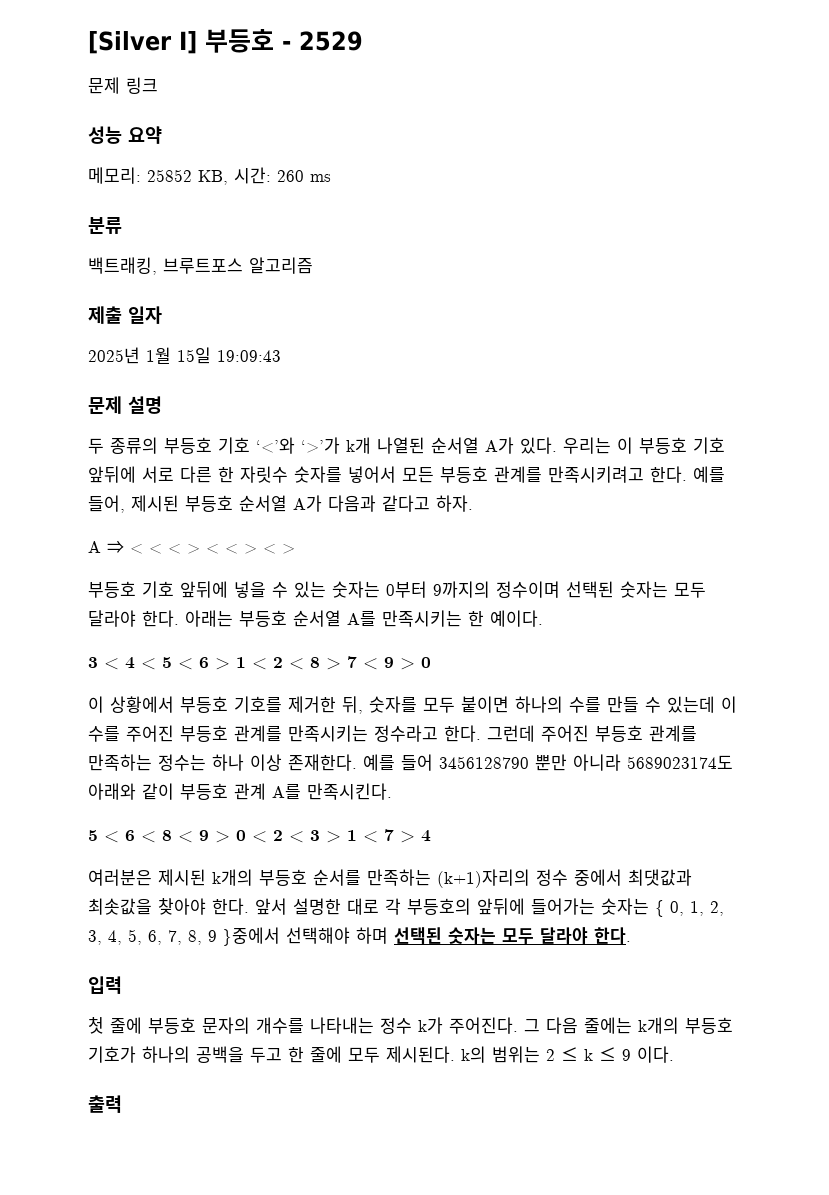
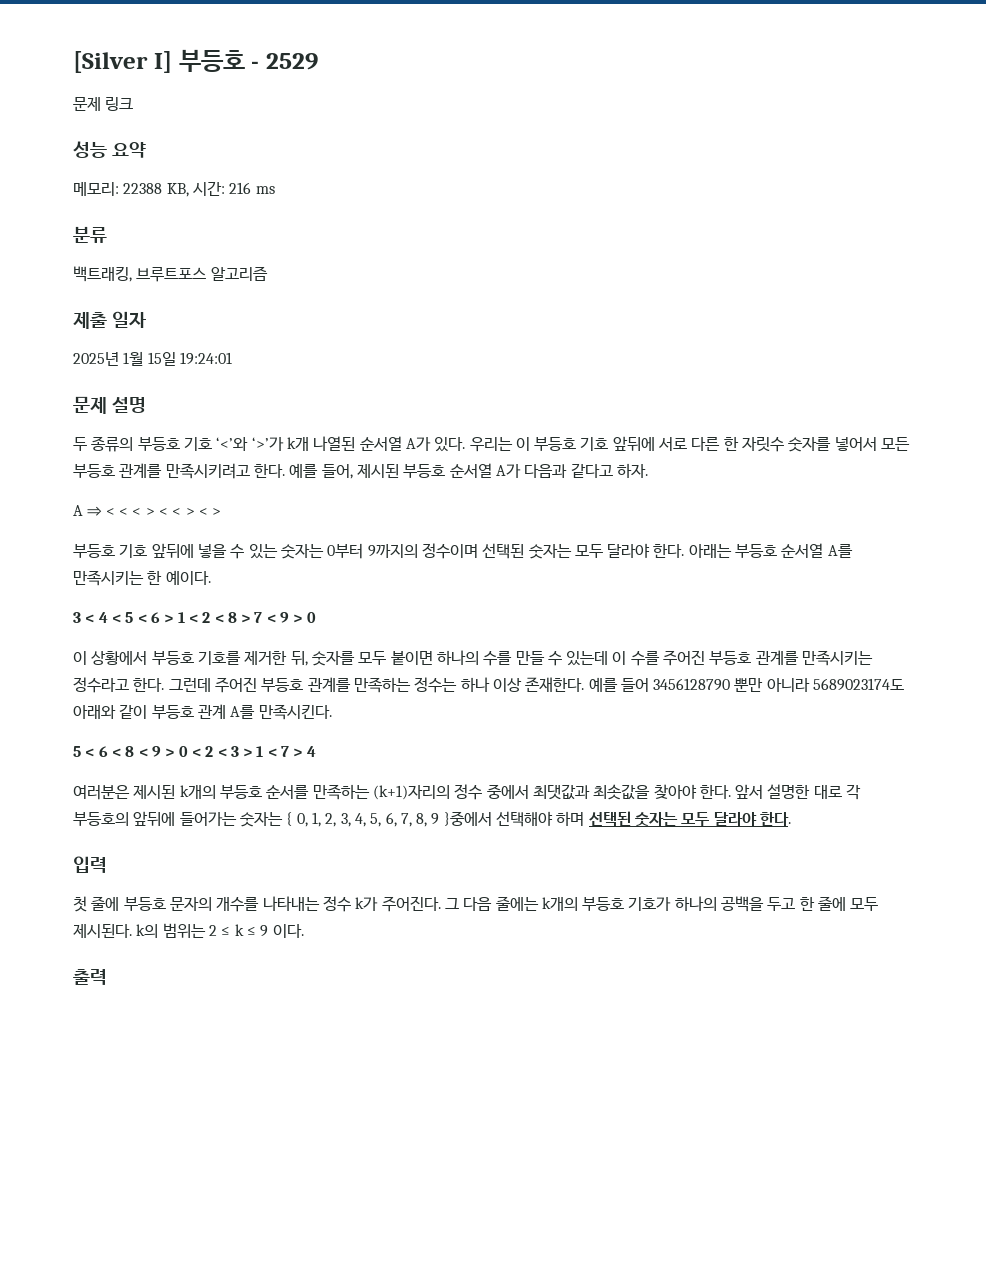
- 메모리: 25852 KB, 시간: 260 ms
+ 메모리: 22388 KB, 시간: 216 ms
- 2025년 1월 15일 19:09:43
+ 2025년 1월 15일 19:24:01

